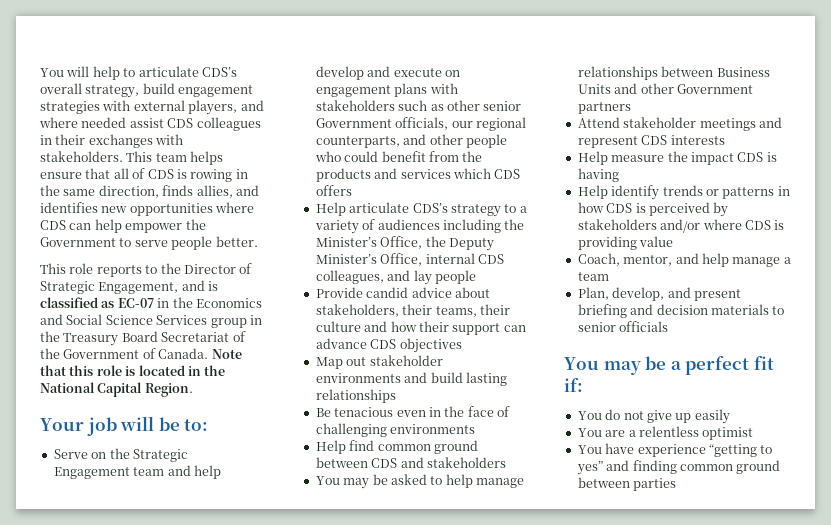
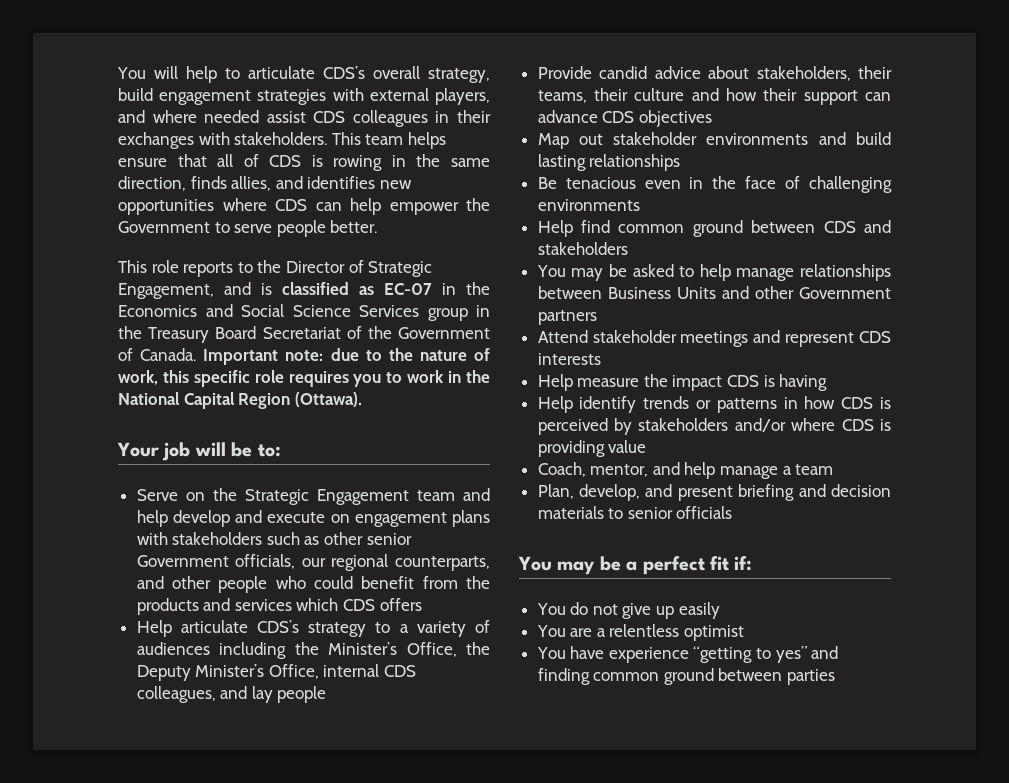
- Note that this role is located in the National Capital Region.
+ Important note: due to the nature of work, this specific role requires you to work in the National Capital Region (Ottawa).

